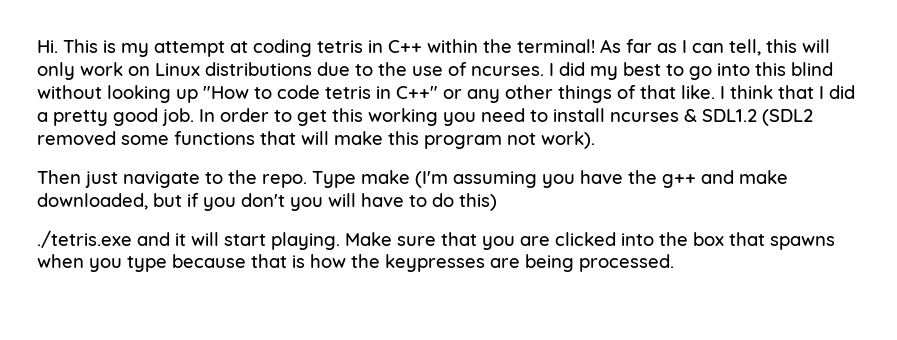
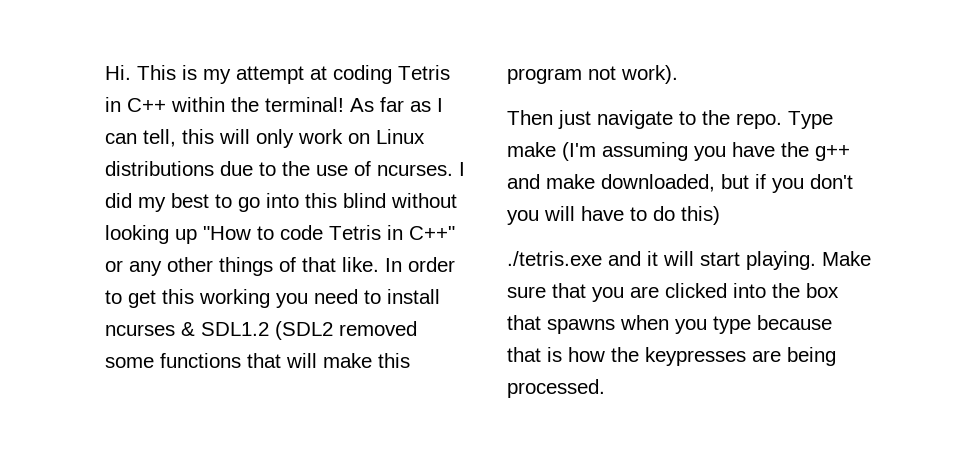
- Hi. This is my attempt at coding tetris in C++ within the terminal!
+ Hi. This is my attempt at coding Tetris in C++ within the terminal!
- I did my best to go into this blind without looking up "How to code tetris in C++" or any other things of that like.
+ I did my best to go into this blind without looking up "How to code Tetris in C++" or any other things of that like.
- I think that I did a pretty good job.

